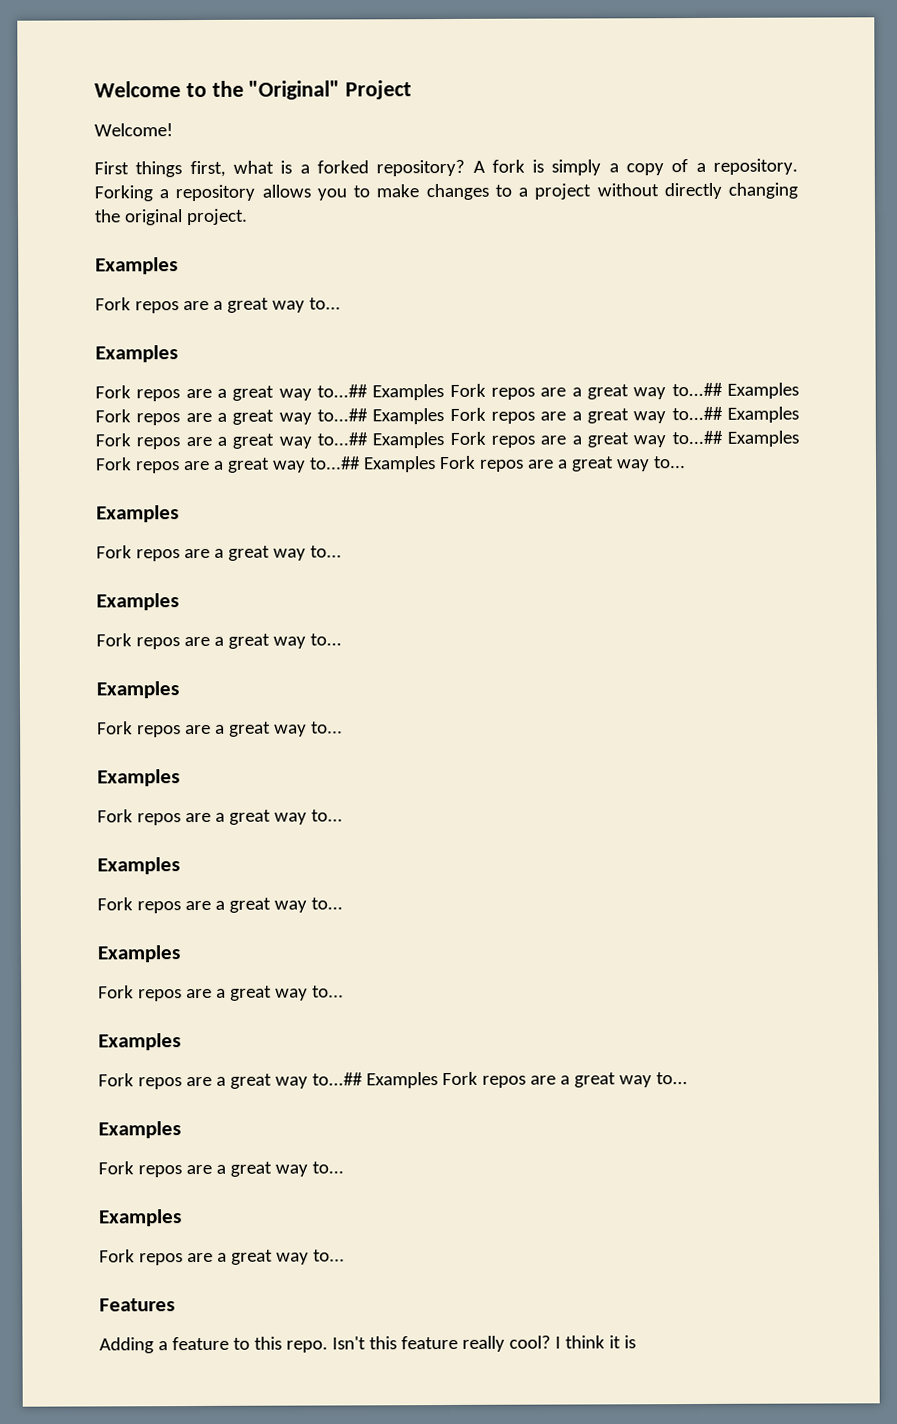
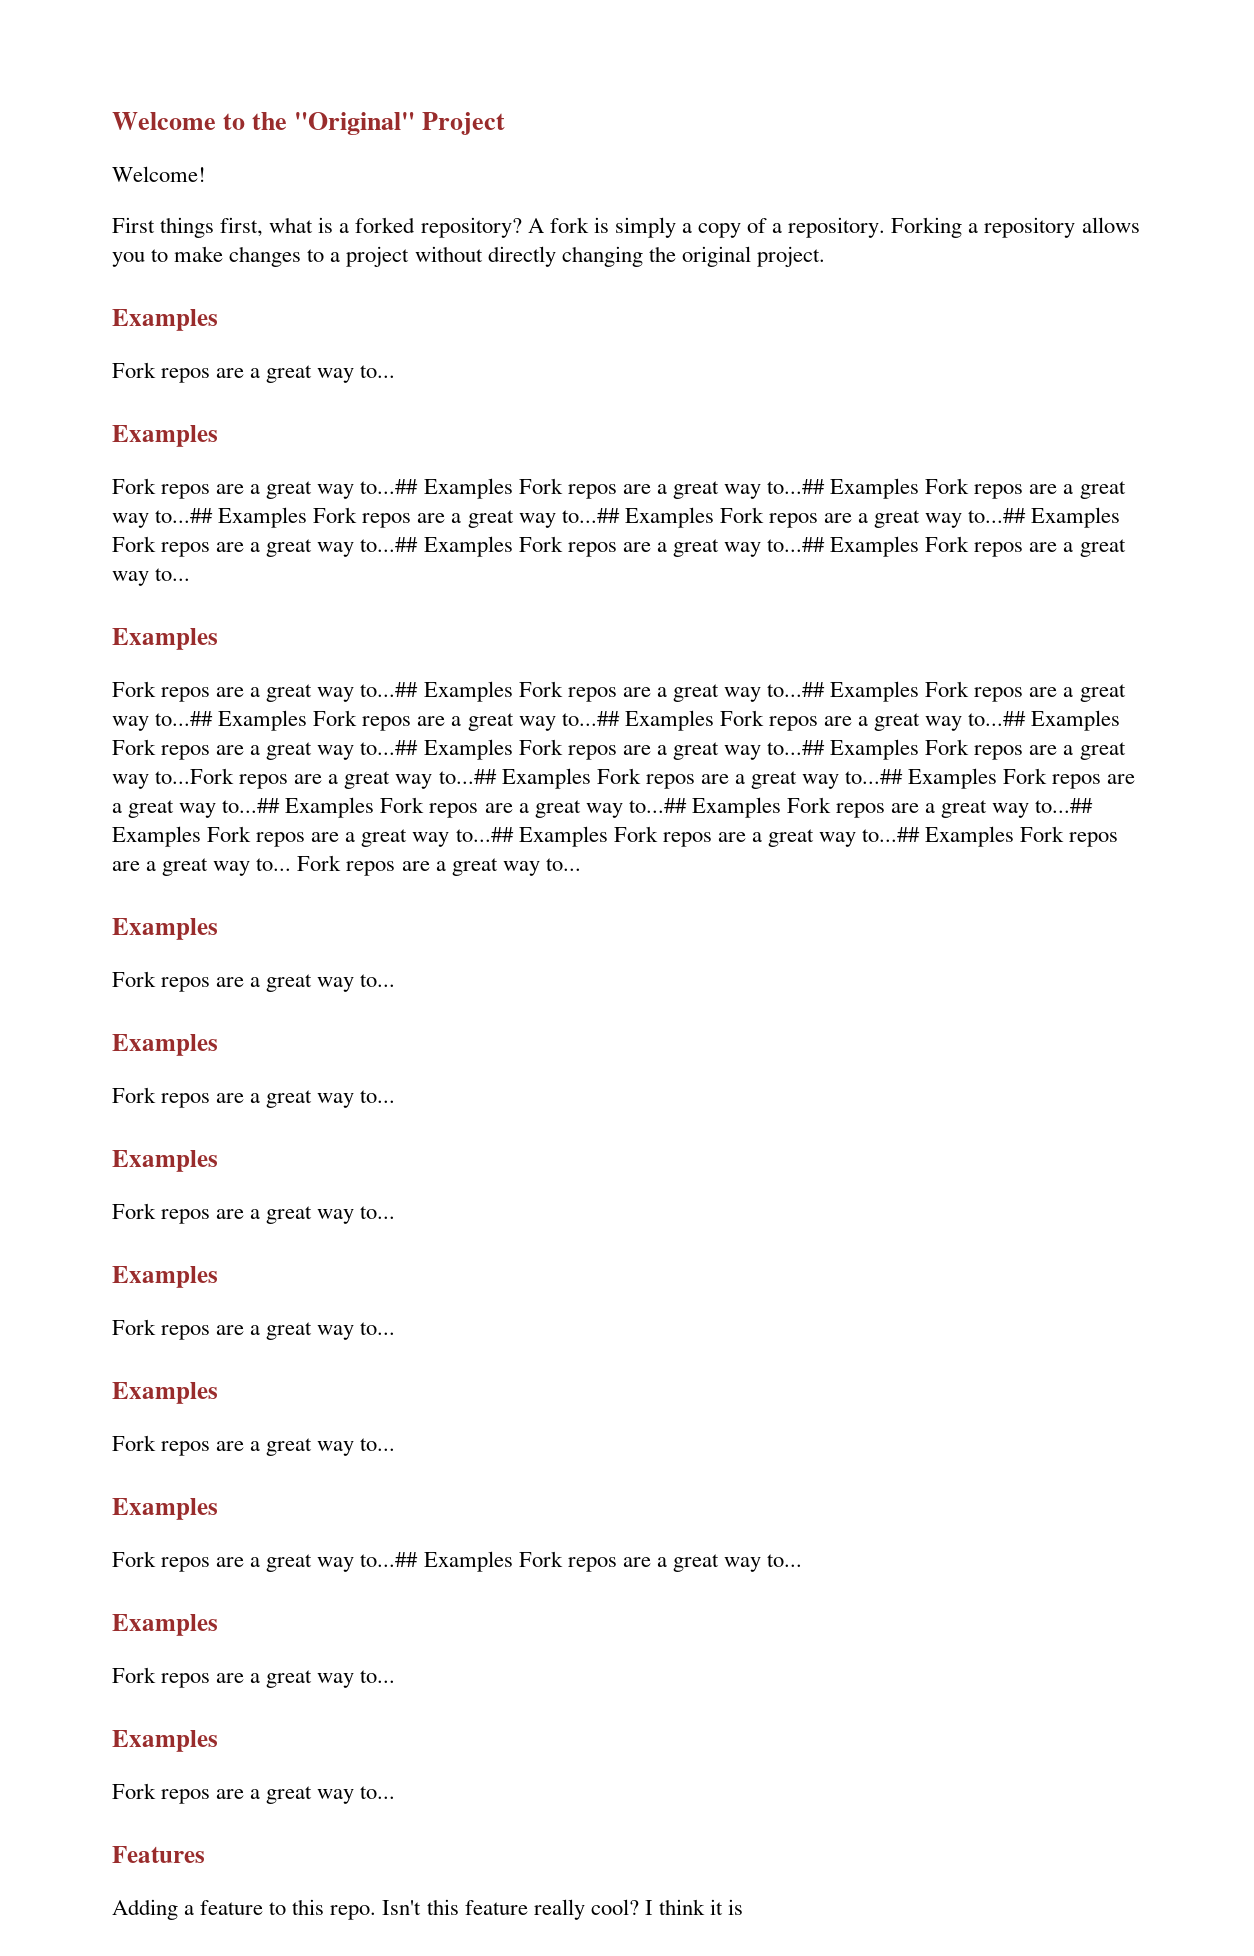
  Fork repos are a great way to...## Examples Fork repos are a great way to...## Examples Fork repos are a great way to...## Examples Fork repos are a great way to...## Examples Fork repos are a great way to...## Examples Fork repos are a great way to...## Examples Fork repos are a great way to...## Examples Fork repos are a great way to...
  Examples
- Fork repos are a great way to...
+ Fork repos are a great way to...## Examples Fork repos are a great way to...## Examples Fork repos are a great way to...## Examples Fork repos are a great way to...## Examples Fork repos are a great way to...## Examples Fork repos are a great way to...## Examples Fork repos are a great way to...## Examples Fork repos are a great way to...Fork repos are a great way to...## Examples Fork repos are a great way to...## Examples Fork repos are a great way to...## Examples Fork repos are a great way to...## Examples Fork repos are a great way to...## Examples Fork repos are a great way to...## Examples Fork repos are a great way to...## Examples Fork repos are a great way to... Fork repos are a great way to...

